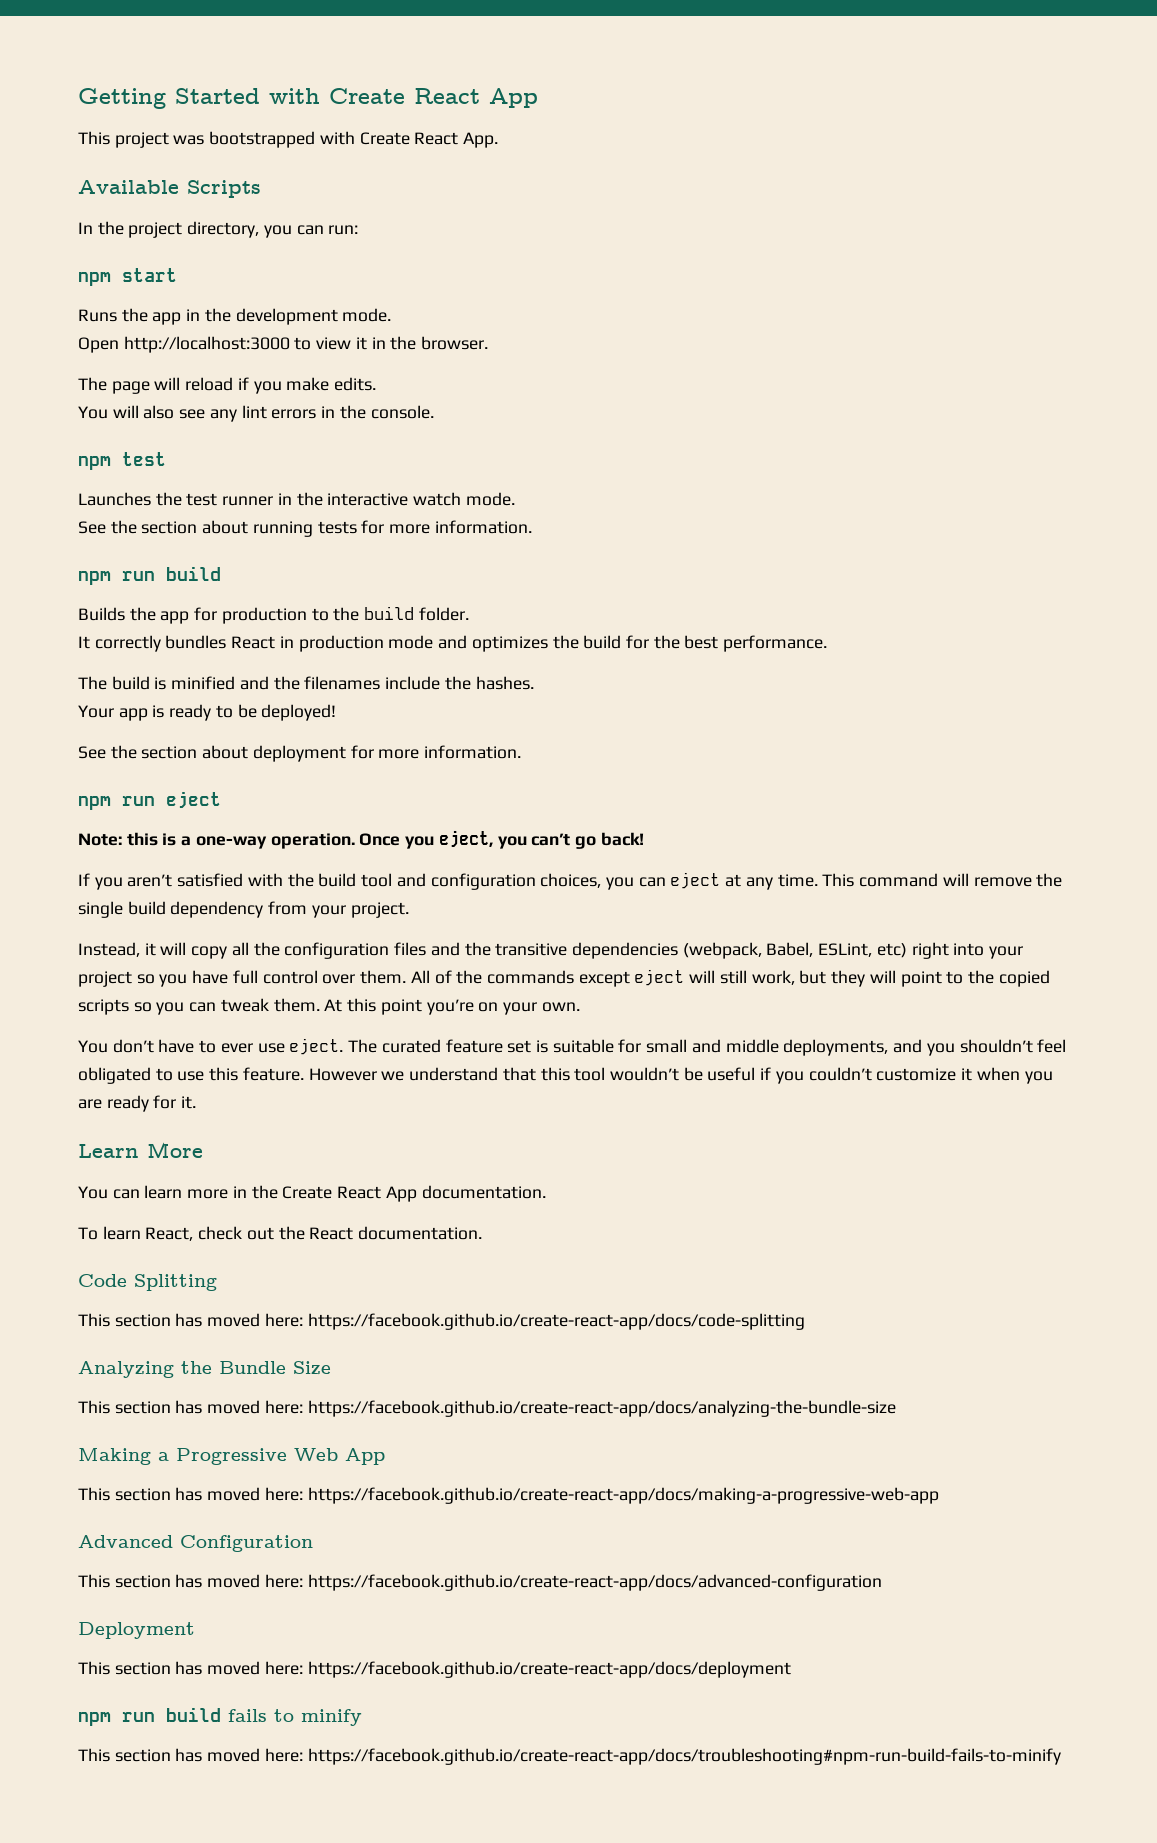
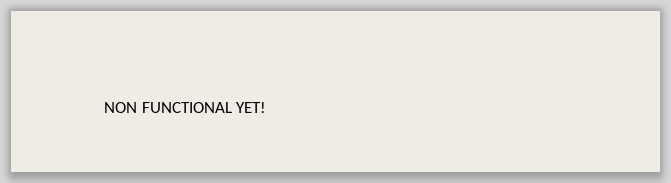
- Getting Started with Create React App
- This project was bootstrapped with Create React App.
- Available Scripts
- In the project directory, you can run:
- npm start
- Runs the app in the development mode.
- Open http://localhost:3000 to view it in the browser.
- The page will reload if you make edits.
- You will also see any lint errors in the console.
- npm test
- Launches the test runner in the interactive watch mode.
- See the section about running tests for more information.
- npm run build
- Builds the app for production to the build folder.
- It correctly bundles React in production mode and optimizes the build for the best performance.
- The build is minified and the filenames include the hashes.
- Your app is ready to be deployed!
- See the section about deployment for more information.
- npm run eject
- Note: this is a one-way operation. Once you eject, you can’t go back!
- If you aren’t satisfied with the build tool and configuration choices, you can eject at any time. This command will remove the single build dependency from your project.
- Instead, it will copy all the configuration files and the transitive dependencies (webpack, Babel, ESLint, etc) right into your project so you have full control over them. All of the commands except eject will still work, but they will point to the copied scripts so you can tweak them. At this point you’re on your own.
- You don’t have to ever use eject. The curated feature set is suitable for small and middle deployments, and you shouldn’t feel obligated to use this feature. However we understand that this tool wouldn’t be useful if you couldn’t customize it when you are ready for it.
- Learn More
- You can learn more in the Create React App documentation.
- To learn React, check out the React documentation.
- Code Splitting
- This section has moved here: https://facebook.github.io/create-react-app/docs/code-splitting
- Analyzing the Bundle Size
- This section has moved here: https://facebook.github.io/create-react-app/docs/analyzing-the-bundle-size
- Making a Progressive Web App
- This section has moved here: https://facebook.github.io/create-react-app/docs/making-a-progressive-web-app
- Advanced Configuration
- This section has moved here: https://facebook.github.io/create-react-app/docs/advanced-configuration
- Deployment
- This section has moved here: https://facebook.github.io/create-react-app/docs/deployment
- npm run build fails to minify
- This section has moved here: https://facebook.github.io/create-react-app/docs/troubleshooting#npm-run-build-fails-to-minify
+ NON FUNCTIONAL YET!

